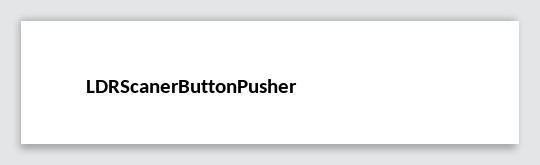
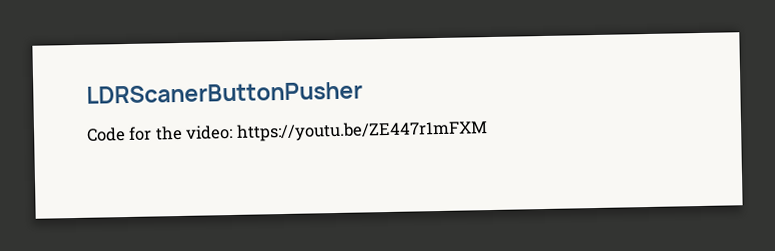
+ Code for the video: https://youtu.be/ZE447r1mFXM

